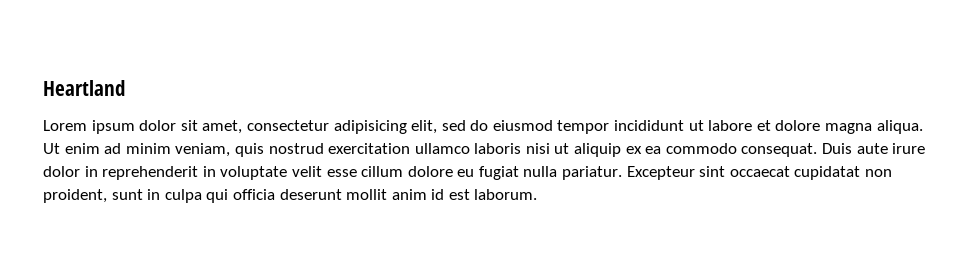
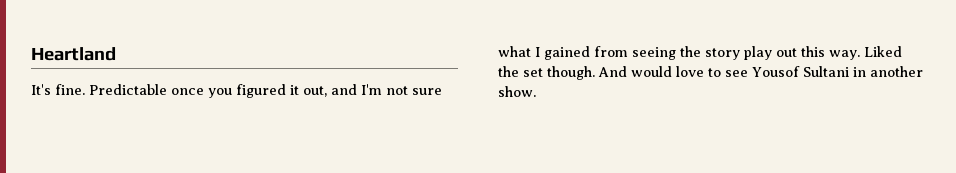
- Lorem ipsum dolor sit amet, consectetur adipisicing elit, sed do eiusmod tempor incididunt ut labore et dolore magna aliqua. Ut enim ad minim veniam, quis nostrud exercitation ullamco laboris nisi ut aliquip ex ea commodo consequat. Duis aute irure dolor in reprehenderit in voluptate velit esse cillum dolore eu fugiat nulla pariatur. Excepteur sint occaecat cupidatat non proident, sunt in culpa qui officia deserunt mollit anim id est laborum.
+ It's fine. Predictable once you figured it out, and I'm not sure what I gained from seeing the story play out this way. Liked the set though. And would love to see Yousof Sultani in another show.

